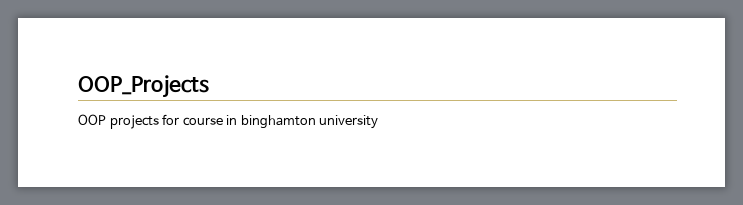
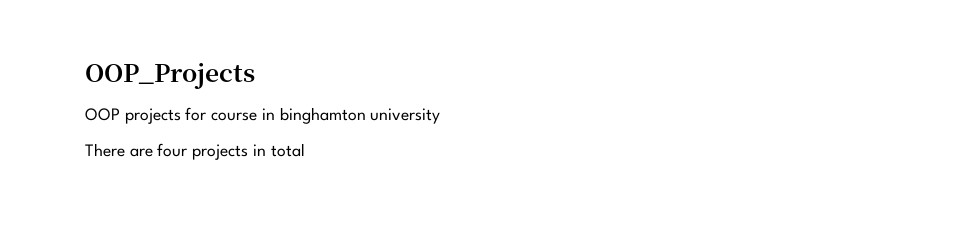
+ There are four projects in total

